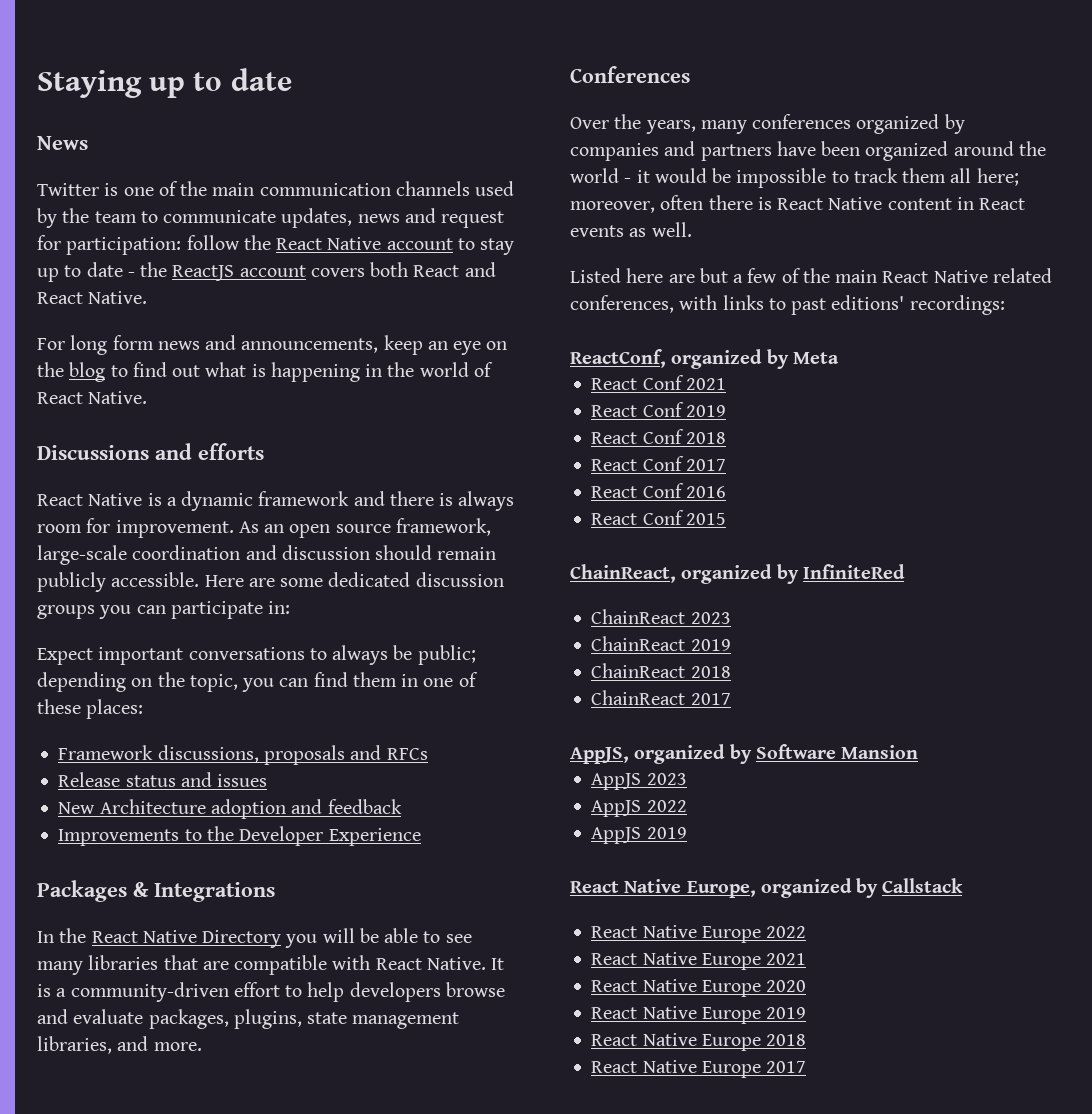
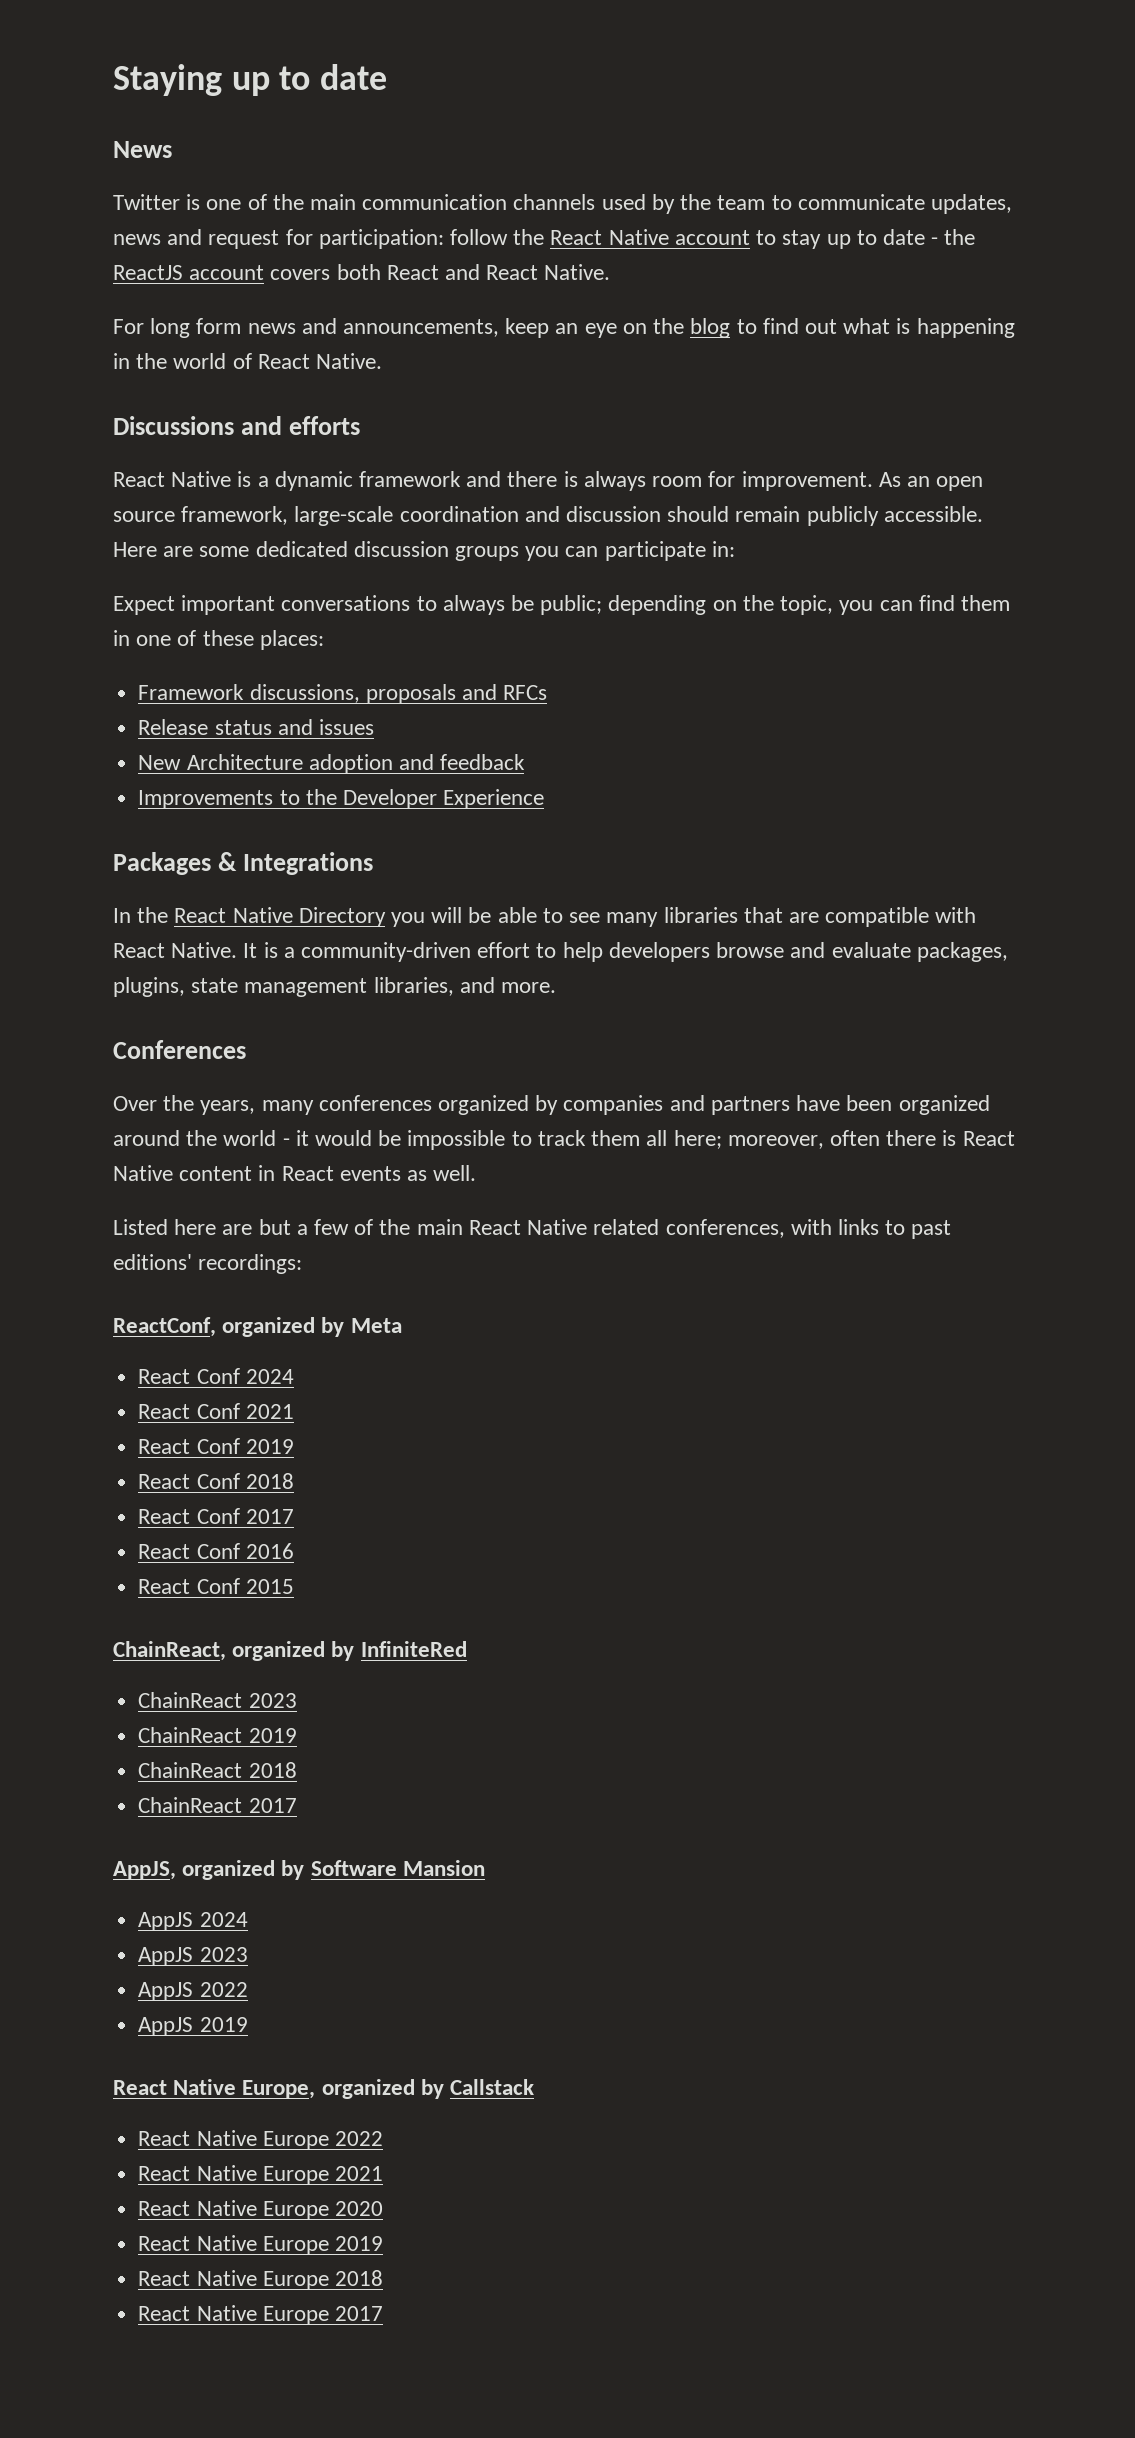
+ React Conf 2024
+ AppJS 2024

